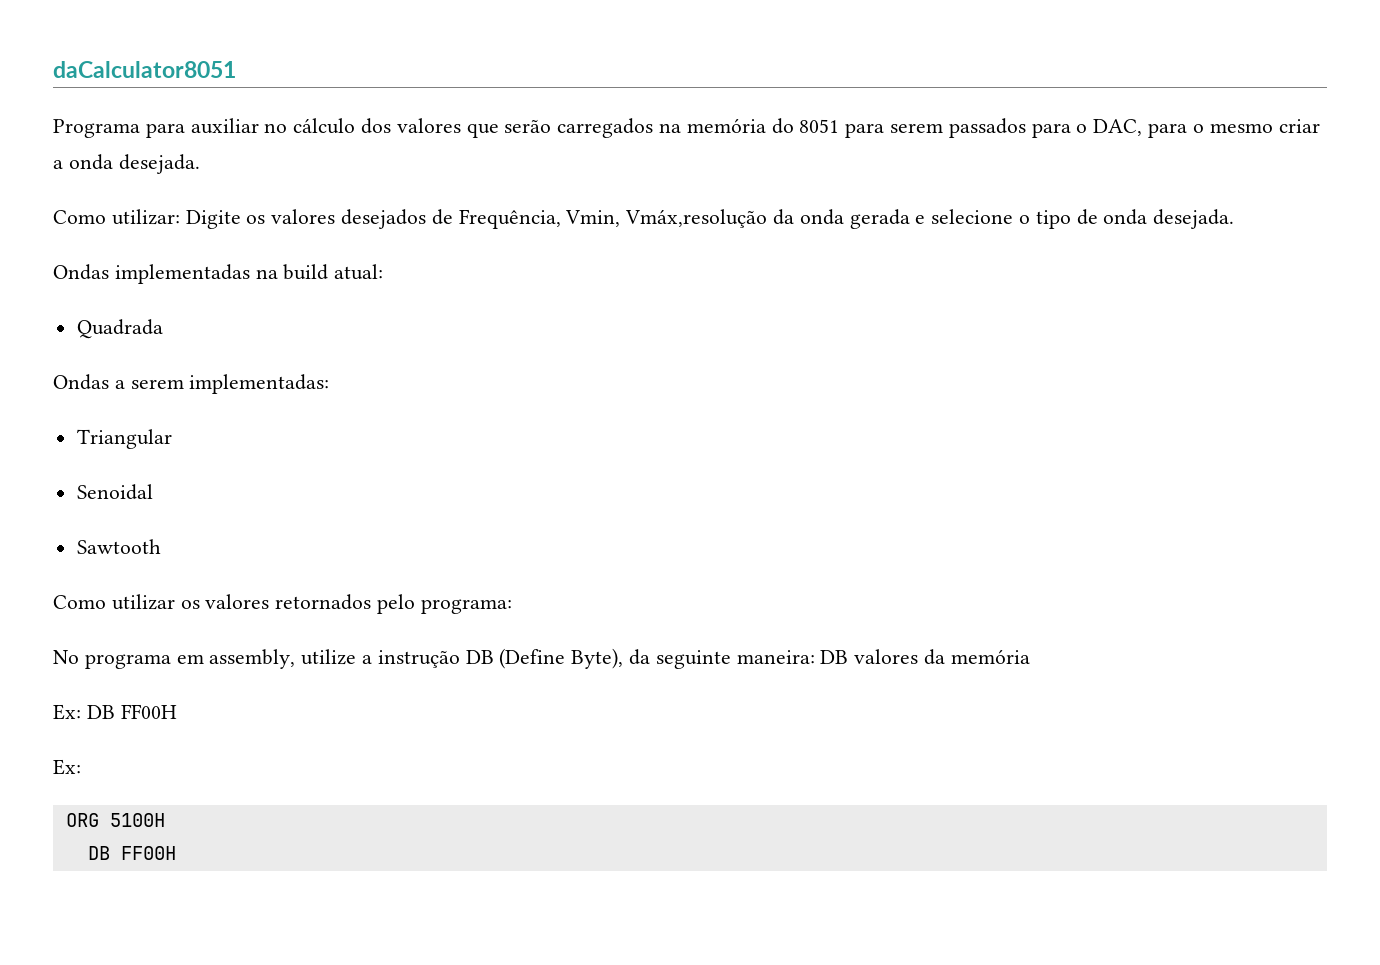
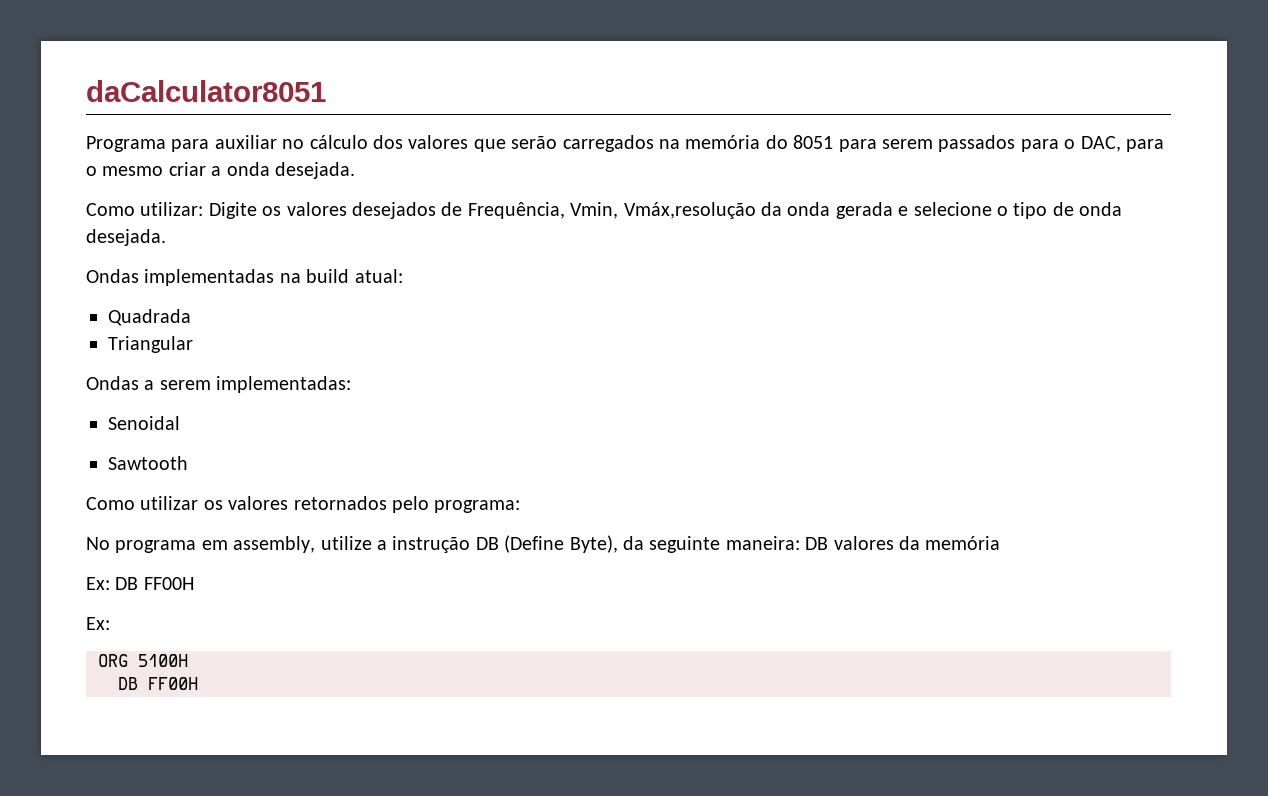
+ Triangular
- Triangular

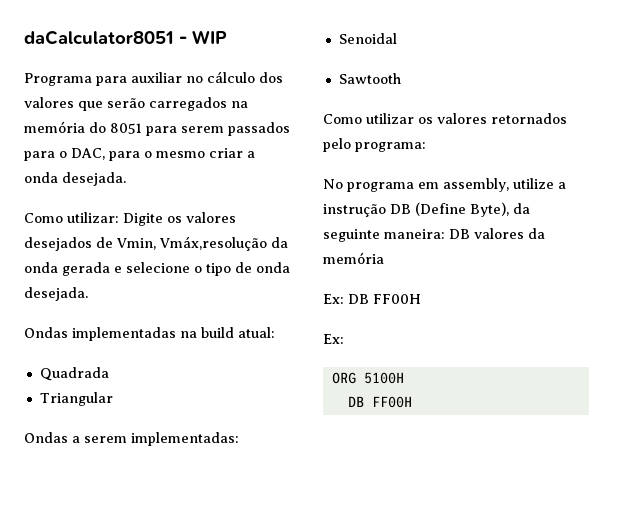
- daCalculator8051
+ daCalculator8051 - WIP
- Como utilizar: Digite os valores desejados de Frequência, Vmin, Vmáx,resolução da onda gerada e selecione o tipo de onda desejada.
+ Como utilizar: Digite os valores desejados de Vmin, Vmáx,resolução da onda gerada e selecione o tipo de onda desejada.

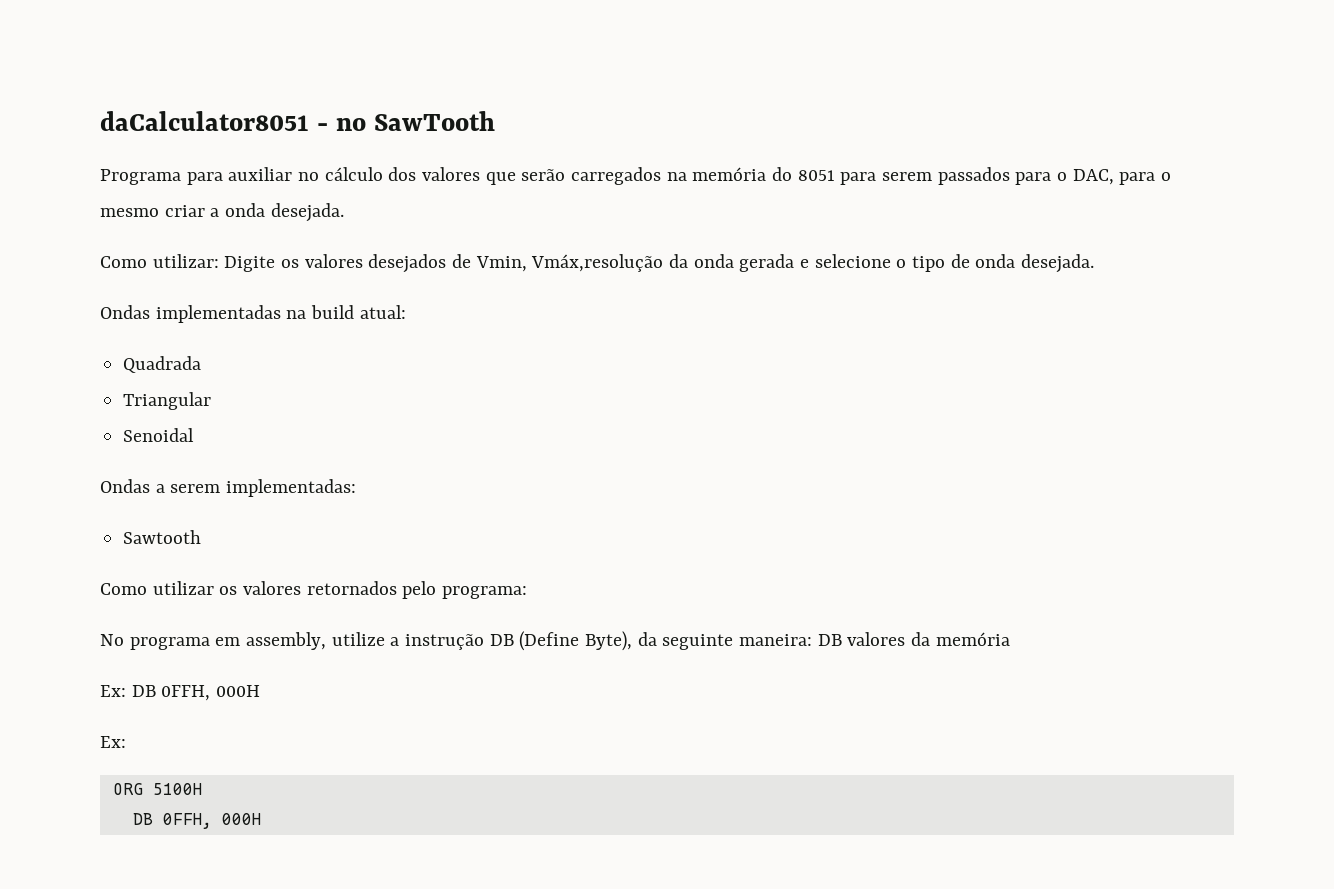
- daCalculator8051 - WIP
+ daCalculator8051 - no SawTooth
+ Senoidal
- Senoidal
- Ex: DB FF00H
+ Ex: DB 0FFH, 000H
  ORG 5100H
- DB FF00H
+ DB 0FFH, 000H

